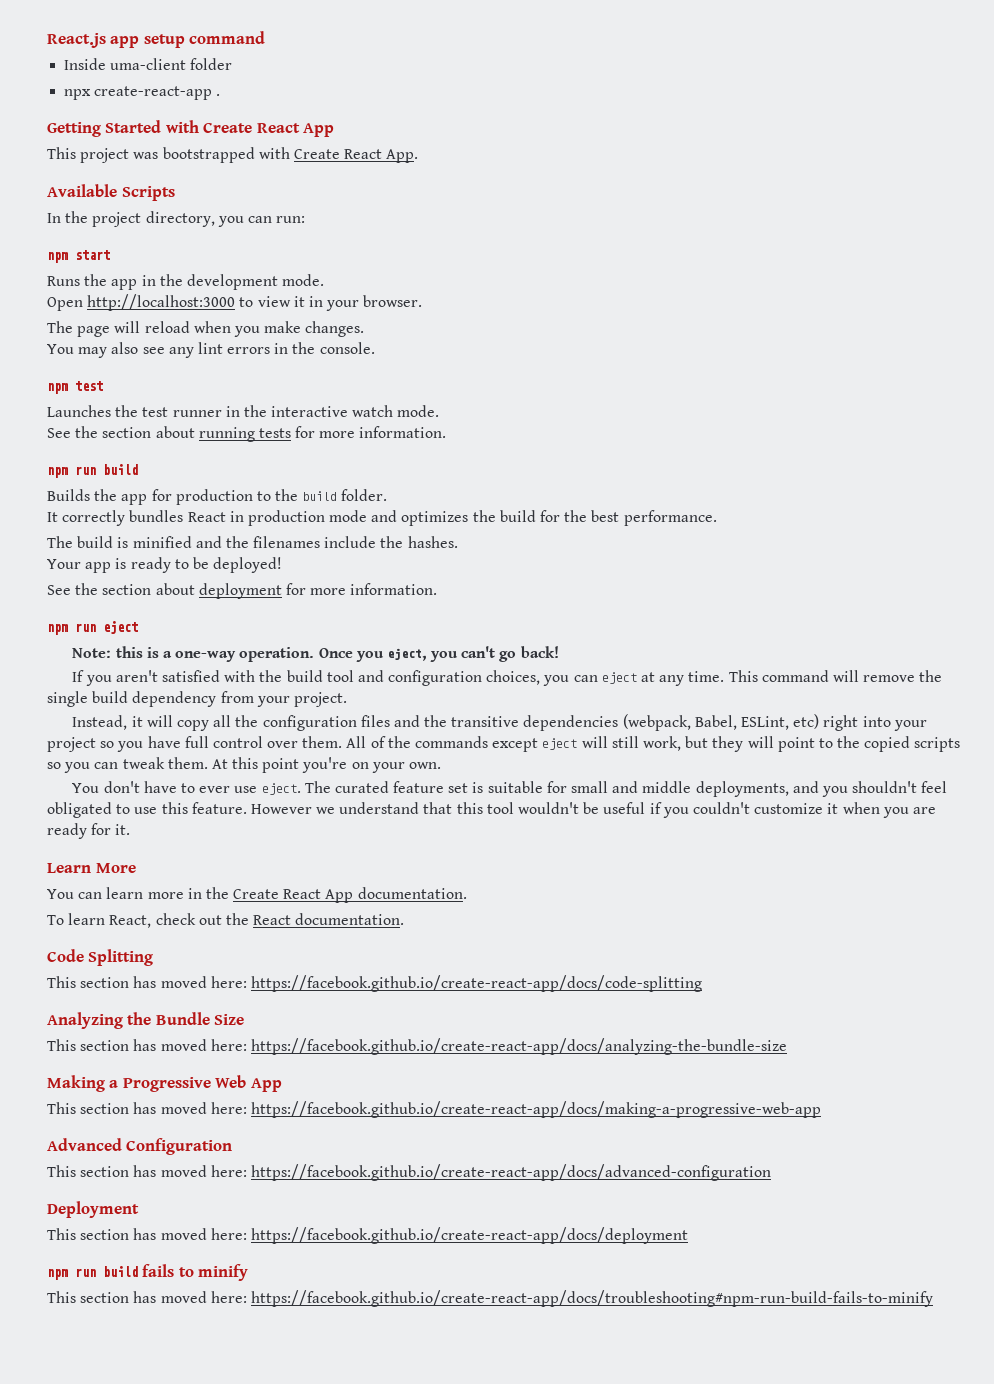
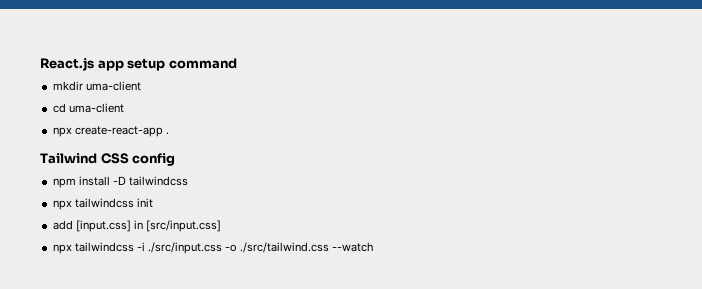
- Inside uma-client folder
+ mkdir uma-client
+ cd uma-client
- Getting Started with Create React App
- This project was bootstrapped with Create React App.
- Available Scripts
- In the project directory, you can run:
- npm start
- Runs the app in the development mode.
- Open http://localhost:3000 to view it in your browser.
- The page will reload when you make changes.
- You may also see any lint errors in the console.
- npm test
- Launches the test runner in the interactive watch mode.
- See the section about running tests for more information.
- npm run build
- Builds the app for production to the build folder.
- It correctly bundles React in production mode and optimizes the build for the best performance.
- The build is minified and the filenames include the hashes.
- Your app is ready to be deployed!
- See the section about deployment for more information.
- npm run eject
- Note: this is a one-way operation. Once you eject, you can't go back!
- If you aren't satisfied with the build tool and configuration choices, you can eject at any time. This command will remove the single build dependency from your project.
- Instead, it will copy all the configuration files and the transitive dependencies (webpack, Babel, ESLint, etc) right into your project so you have full control over them. All of the commands except eject will still work, but they will point to the copied scripts so you can tweak them. At this point you're on your own.
- You don't have to ever use eject. The curated feature set is suitable for small and middle deployments, and you shouldn't feel obligated to use this feature. However we understand that this tool wouldn't be useful if you couldn't customize it when you are ready for it.
- Learn More
- You can learn more in the Create React App documentation.
- To learn React, check out the React documentation.
- Code Splitting
- This section has moved here: https://facebook.github.io/create-react-app/docs/code-splitting
- Analyzing the Bundle Size
- This section has moved here: https://facebook.github.io/create-react-app/docs/analyzing-the-bundle-size
- Making a Progressive Web App
- This section has moved here: https://facebook.github.io/create-react-app/docs/making-a-progressive-web-app
- Advanced Configuration
- This section has moved here: https://facebook.github.io/create-react-app/docs/advanced-configuration
- Deployment
- This section has moved here: https://facebook.github.io/create-react-app/docs/deployment
- npm run build fails to minify
- This section has moved here: https://facebook.github.io/create-react-app/docs/troubleshooting#npm-run-build-fails-to-minify
+ Tailwind CSS config
+ npm install -D tailwindcss
+ npx tailwindcss init
+ add [input.css] in [src/input.css]
+ npx tailwindcss -i ./src/input.css -o ./src/tailwind.css --watch

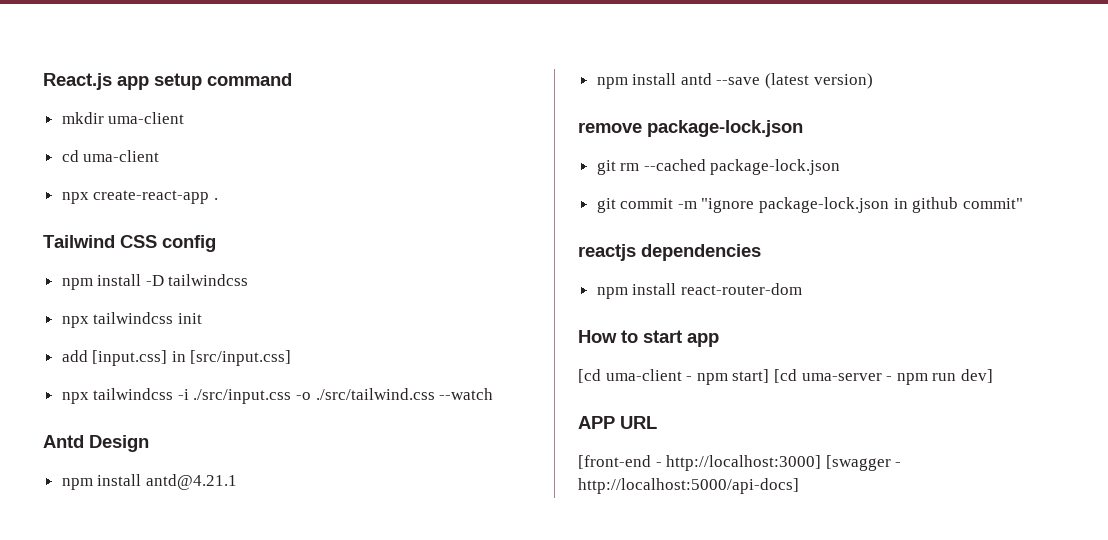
+ Antd Design
+ npm install antd@4.21.1
+ npm install antd --save (latest version)
+ remove package-lock.json
+ git rm --cached package-lock.json
+ git commit -m "ignore package-lock.json in github commit"
+ reactjs dependencies
+ npm install react-router-dom
+ How to start app
+ [cd uma-client - npm start] [cd uma-server - npm run dev]
+ APP URL
+ [front-end - http://localhost:3000] [swagger - http://localhost:5000/api-docs]

